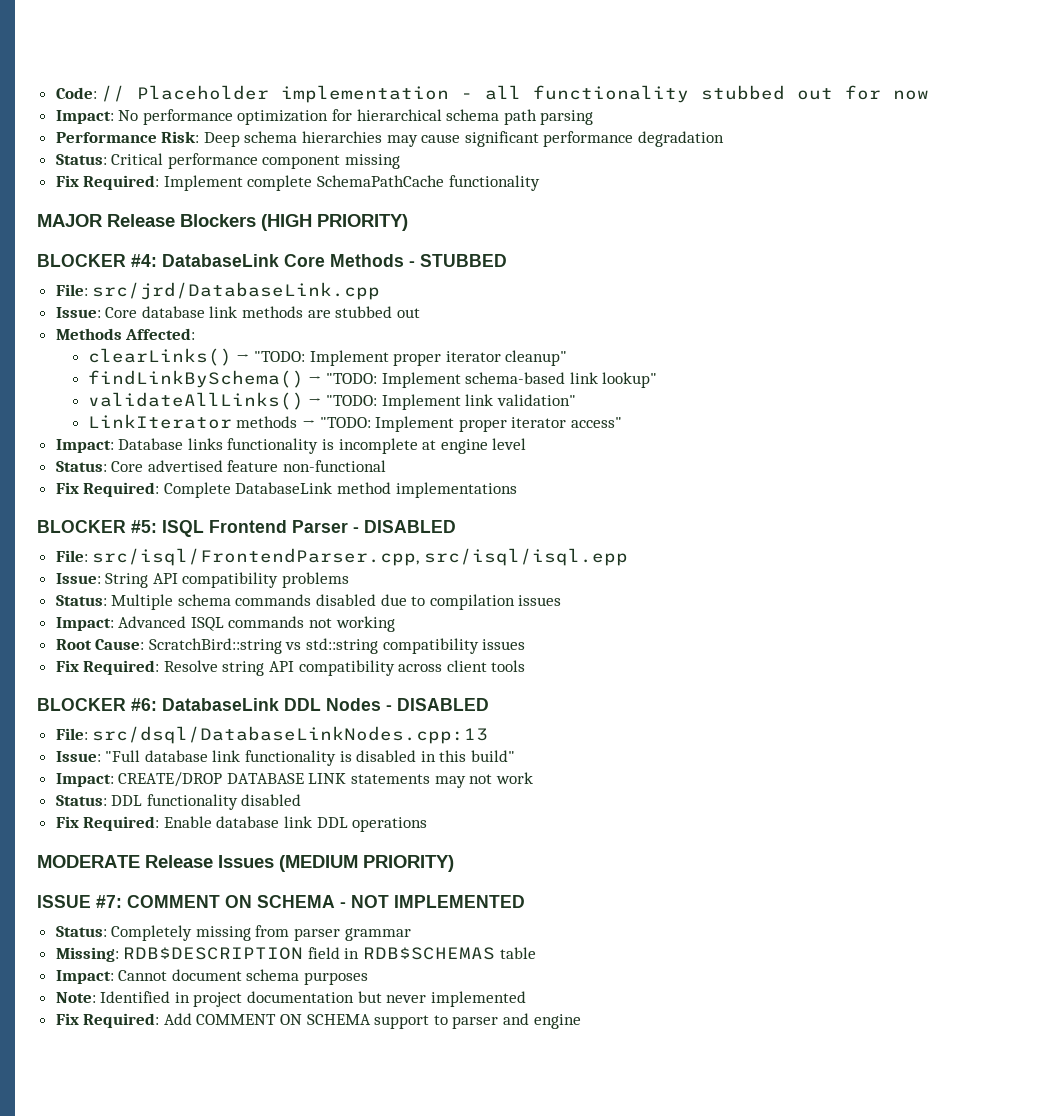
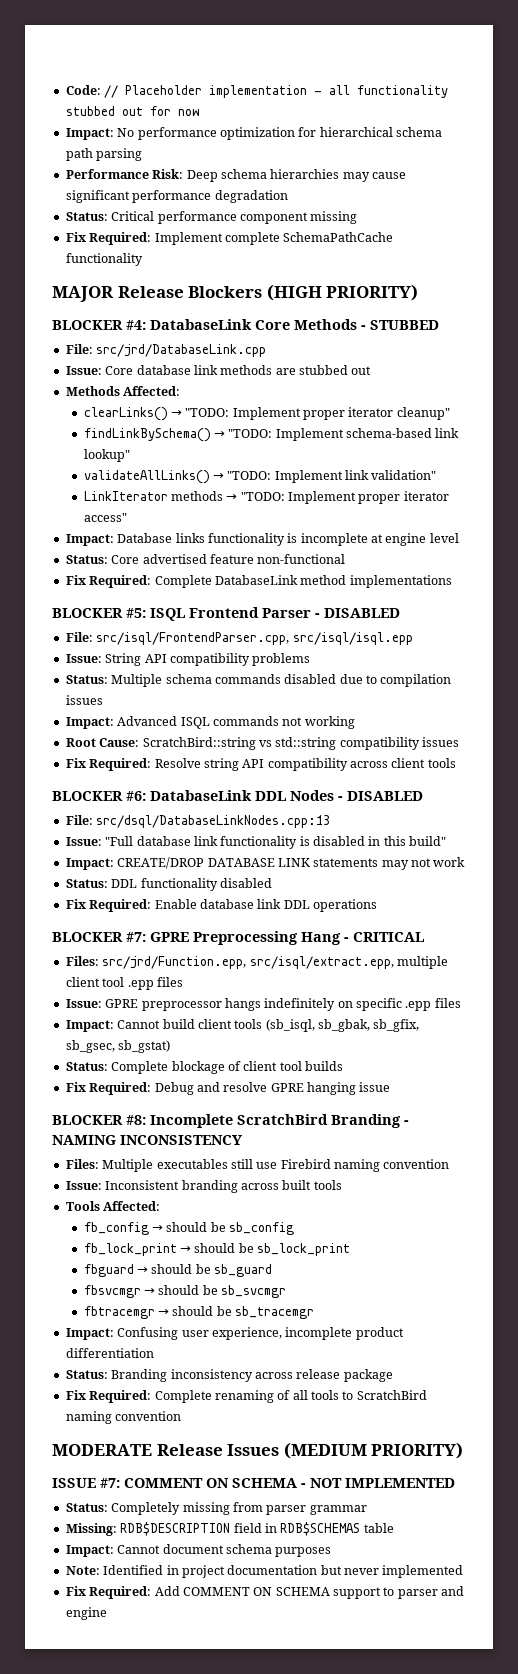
+ BLOCKER #7: GPRE Preprocessing Hang - CRITICAL
+ Files: src/jrd/Function.epp, src/isql/extract.epp, multiple client tool .epp files
+ Issue: GPRE preprocessor hangs indefinitely on specific .epp files
+ Impact: Cannot build client tools (sb_isql, sb_gbak, sb_gfix, sb_gsec, sb_gstat)
+ Status: Complete blockage of client tool builds
+ Fix Required: Debug and resolve GPRE hanging issue
+ BLOCKER #8: Incomplete ScratchBird Branding - NAMING INCONSISTENCY
+ Files: Multiple executables still use Firebird naming convention
+ Issue: Inconsistent branding across built tools
+ Tools Affected:
+ fb_config → should be sb_config
+ fb_lock_print → should be sb_lock_print
+ fbguard → should be sb_guard
+ fbsvcmgr → should be sb_svcmgr
+ fbtracemgr → should be sb_tracemgr
+ Impact: Confusing user experience, incomplete product differentiation
+ Status: Branding inconsistency across release package
+ Fix Required: Complete renaming of all tools to ScratchBird naming convention

